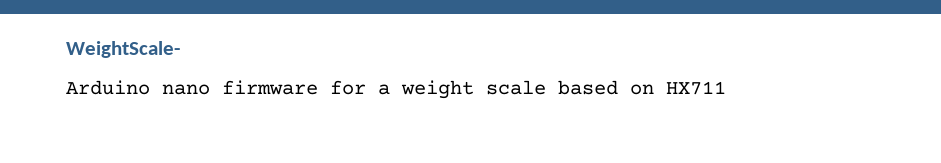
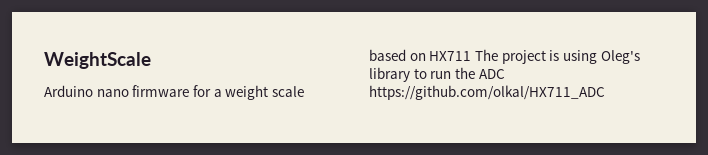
- WeightScale-
+ WeightScale
- Arduino nano firmware for a weight scale based on HX711
+ Arduino nano firmware for a weight scale based on HX711 The project is using Oleg's library to run the ADC https://github.com/olkal/HX711_ADC

